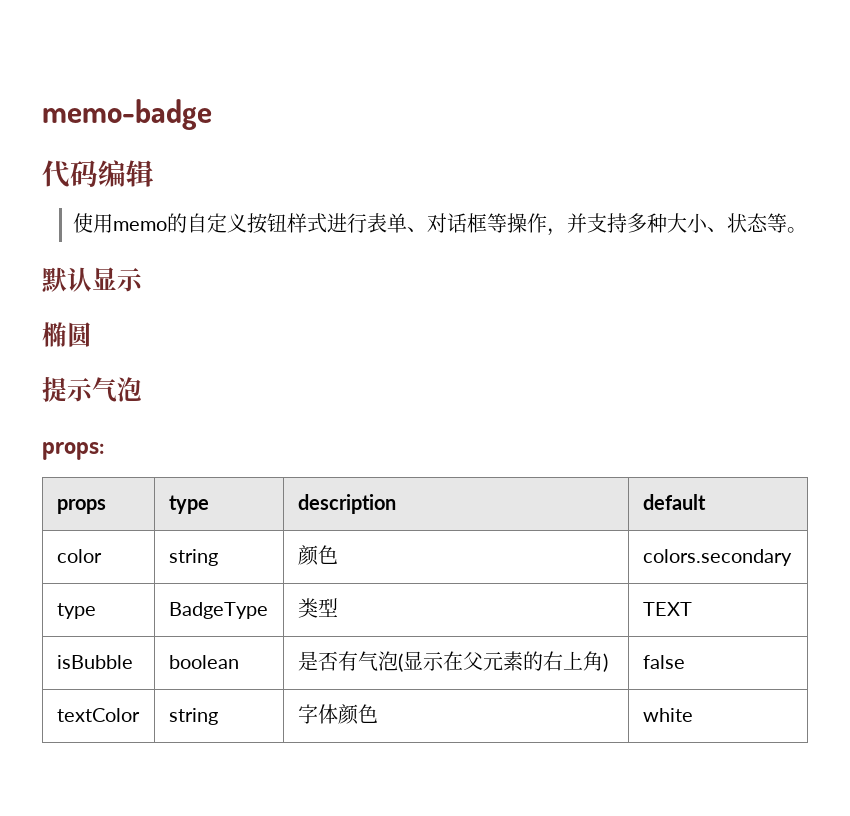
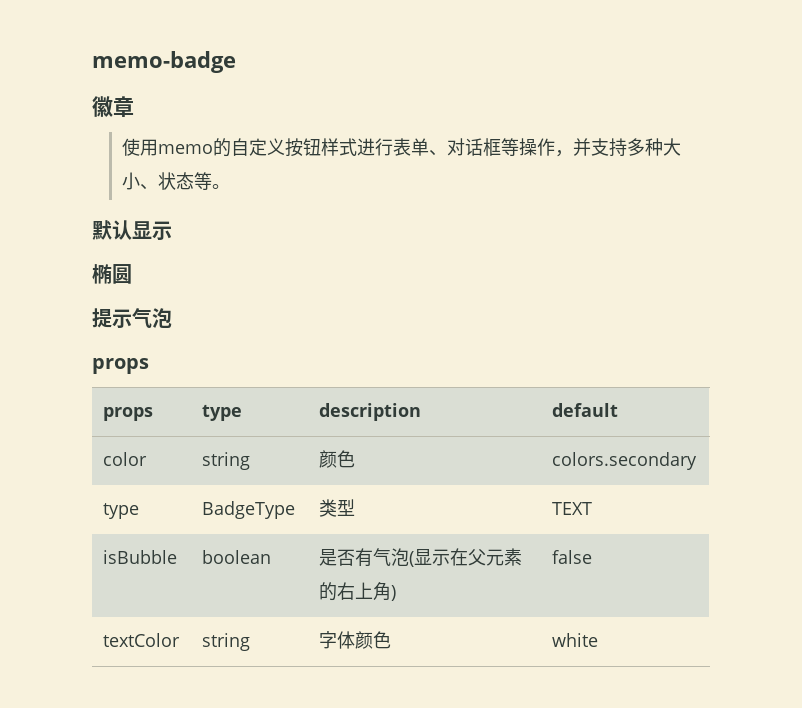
- 代码编辑
+ 徽章
  提示气泡
- props:
+ props

